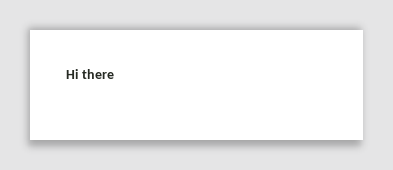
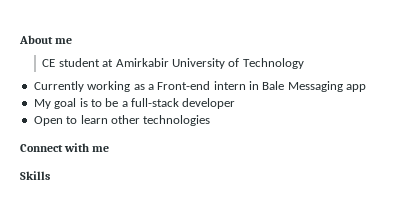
- Hi there
+ About me
+ CE student at Amirkabir University of Technology
+ Currently working as a Front-end intern in Bale Messaging app
+ My goal is to be a full-stack developer
+ Open to learn other technologies
+ Connect with me
+ Skills

